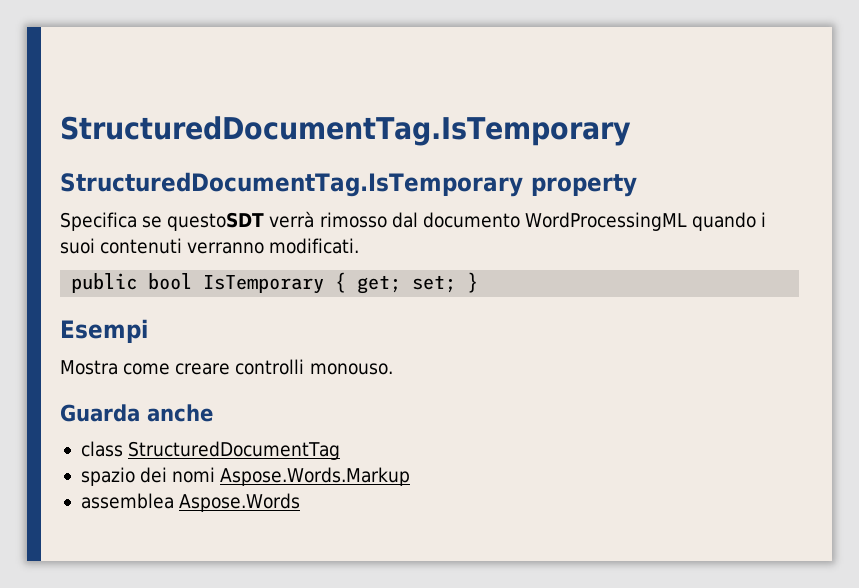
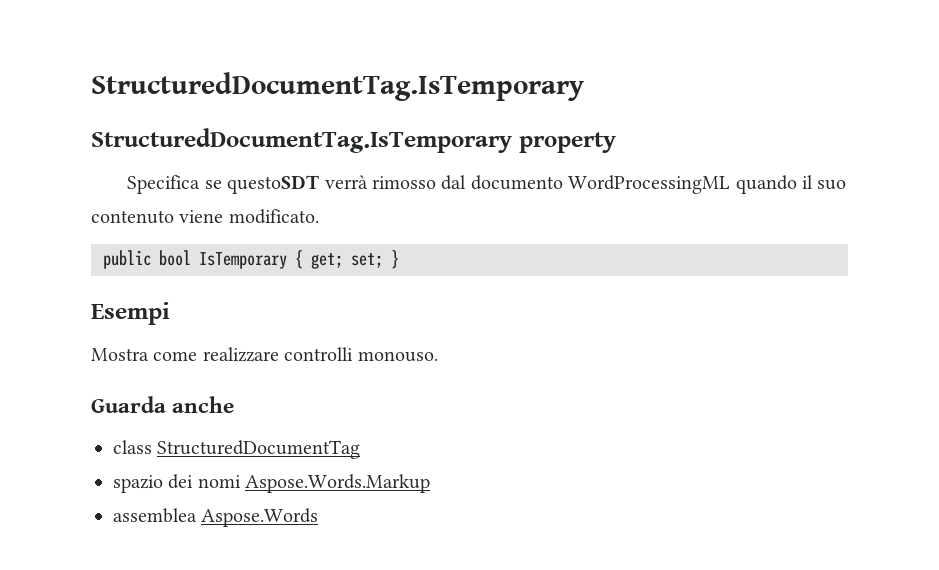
- Specifica se questoSDT verrà rimosso dal documento WordProcessingML quando i suoi contenuti verranno modificati.
+ Specifica se questoSDT verrà rimosso dal documento WordProcessingML quando il suo contenuto viene modificato.
- Mostra come creare controlli monouso.
+ Mostra come realizzare controlli monouso.

